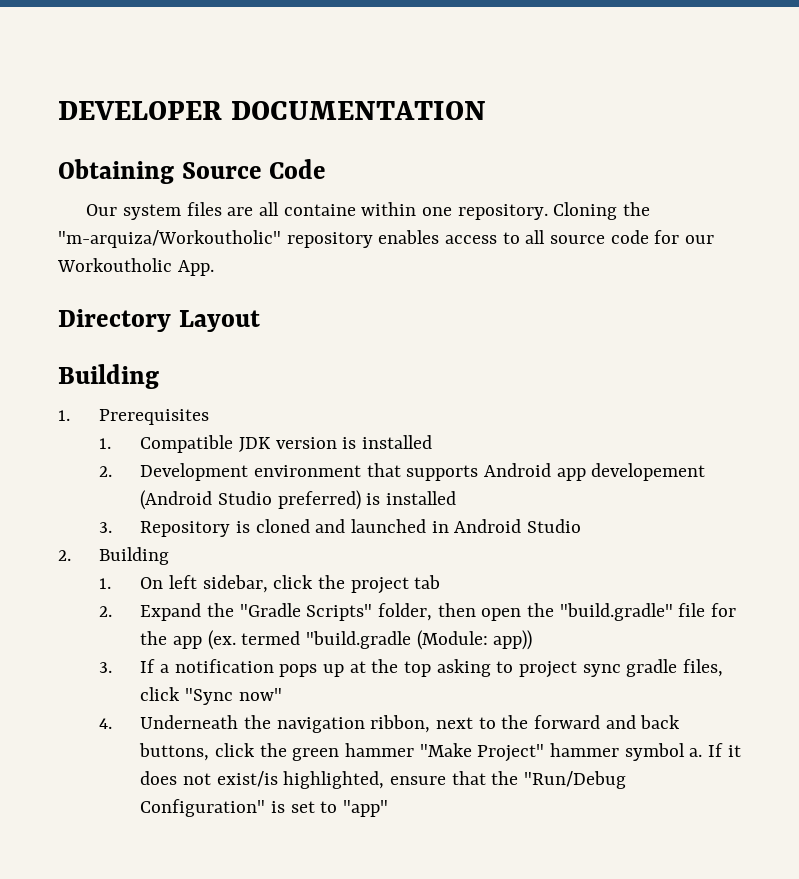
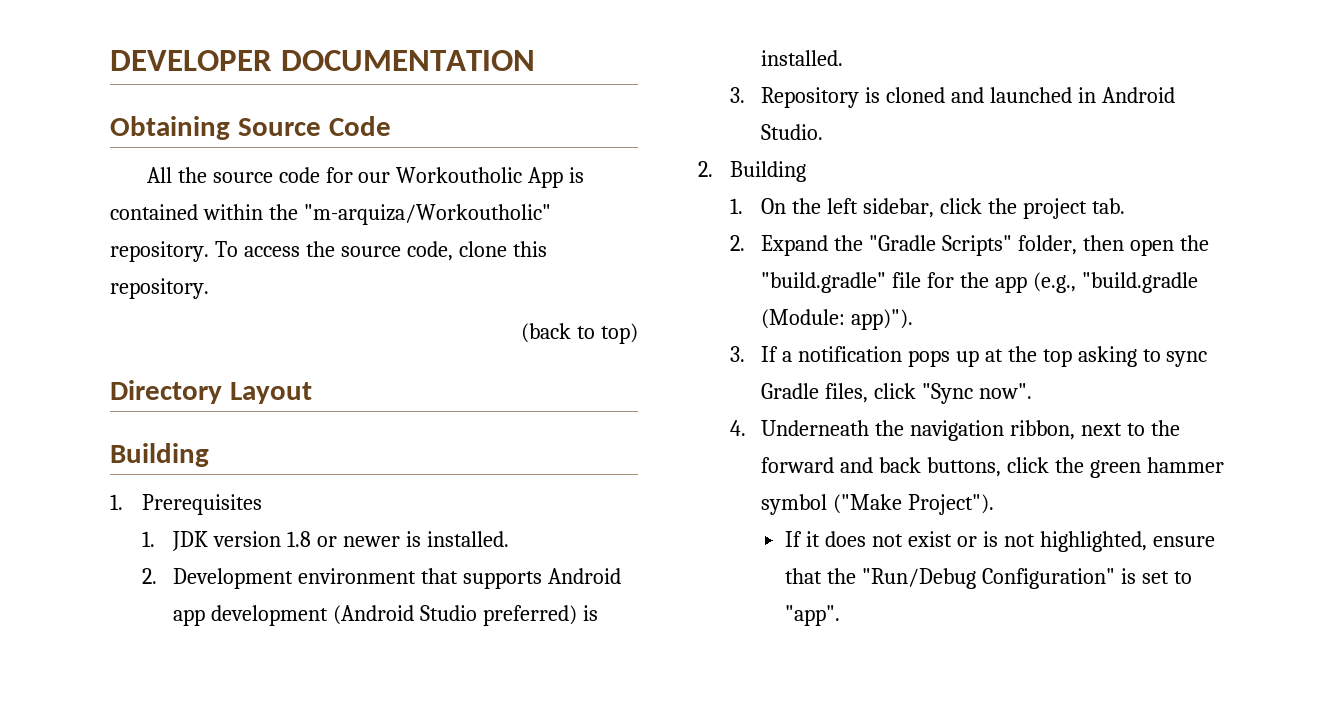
- Our system files are all containe within one repository. Cloning the "m-arquiza/Workoutholic" repository enables access to all source code for our Workoutholic App.
+ All the source code for our Workoutholic App is contained within the "m-arquiza/Workoutholic" repository. To access the source code, clone this repository.
+ (back to top)
- 1. Compatible JDK version is installed
+ 1. JDK version 1.8 or newer is installed.
- 2. Development environment that supports Android app developement (Android Studio preferred) is installed
+ 2. Development environment that supports Android app development (Android Studio preferred) is installed.
- 3. Repository is cloned and launched in Android Studio
+ 3. Repository is cloned and launched in Android Studio.
- 1. On left sidebar, click the project tab
+ 1. On the left sidebar, click the project tab.
- 2. Expand the "Gradle Scripts" folder, then open the "build.gradle" file for the app (ex. termed "build.gradle (Module: app))
+ 2. Expand the "Gradle Scripts" folder, then open the "build.gradle" file for the app (e.g., "build.gradle (Module: app)").
- 3. If a notification pops up at the top asking to project sync gradle files, click "Sync now"
+ 3. If a notification pops up at the top asking to sync Gradle files, click "Sync now".
- 4. Underneath the navigation ribbon, next to the forward and back buttons, click the green hammer "Make Project" hammer symbol a. If it does not exist/is highlighted, ensure that the "Run/Debug Configuration" is set to "app"
+ 4. Underneath the navigation ribbon, next to the forward and back buttons, click the green hammer symbol ("Make Project").
+ If it does not exist or is not highlighted, ensure that the "Run/Debug Configuration" is set to "app".

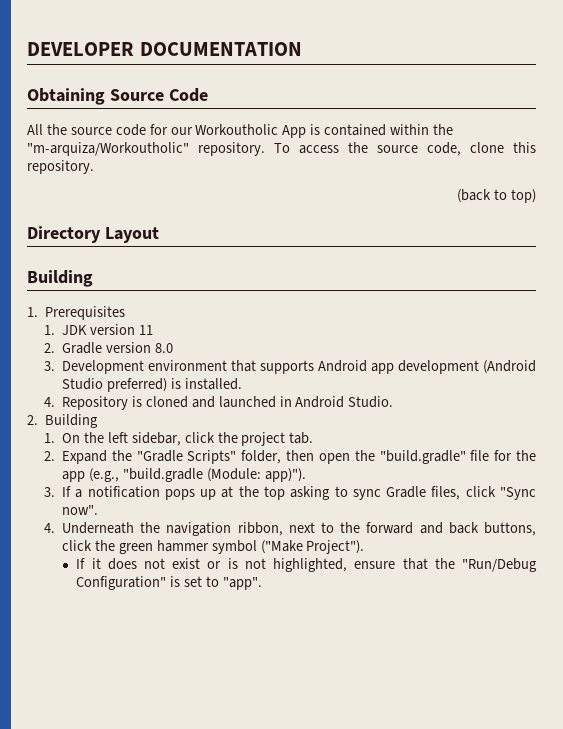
- 1. JDK version 1.8 or newer is installed.
- 2. Development environment that supports Android app development (Android Studio preferred) is installed.
+ 1. JDK version 11
+ 2. Gradle version 8.0
+ 3. Development environment that supports Android app development (Android Studio preferred) is installed.
- 3. Repository is cloned and launched in Android Studio.
+ 4. Repository is cloned and launched in Android Studio.

